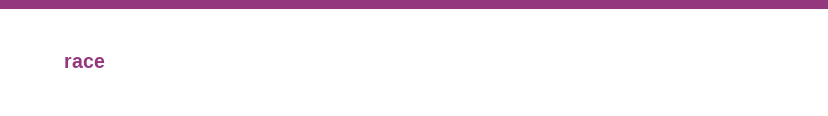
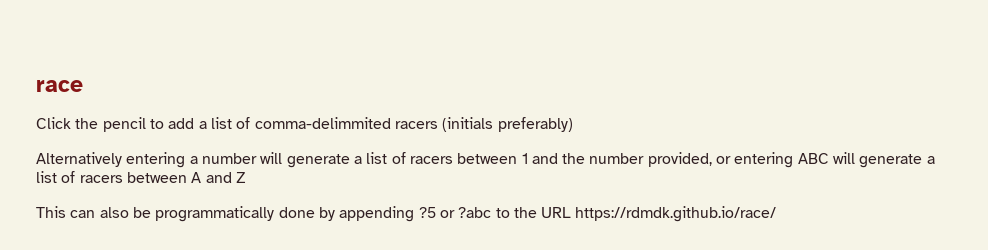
+ Click the pencil to add a list of comma-delimmited racers (initials preferably)
+ Alternatively entering a number will generate a list of racers between 1 and the number provided, or entering ABC will generate a list of racers between A and Z
+ This can also be programmatically done by appending ?5 or ?abc to the URL https://rdmdk.github.io/race/

